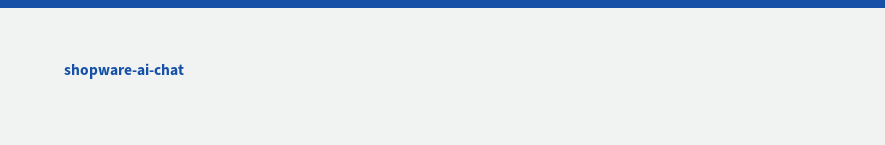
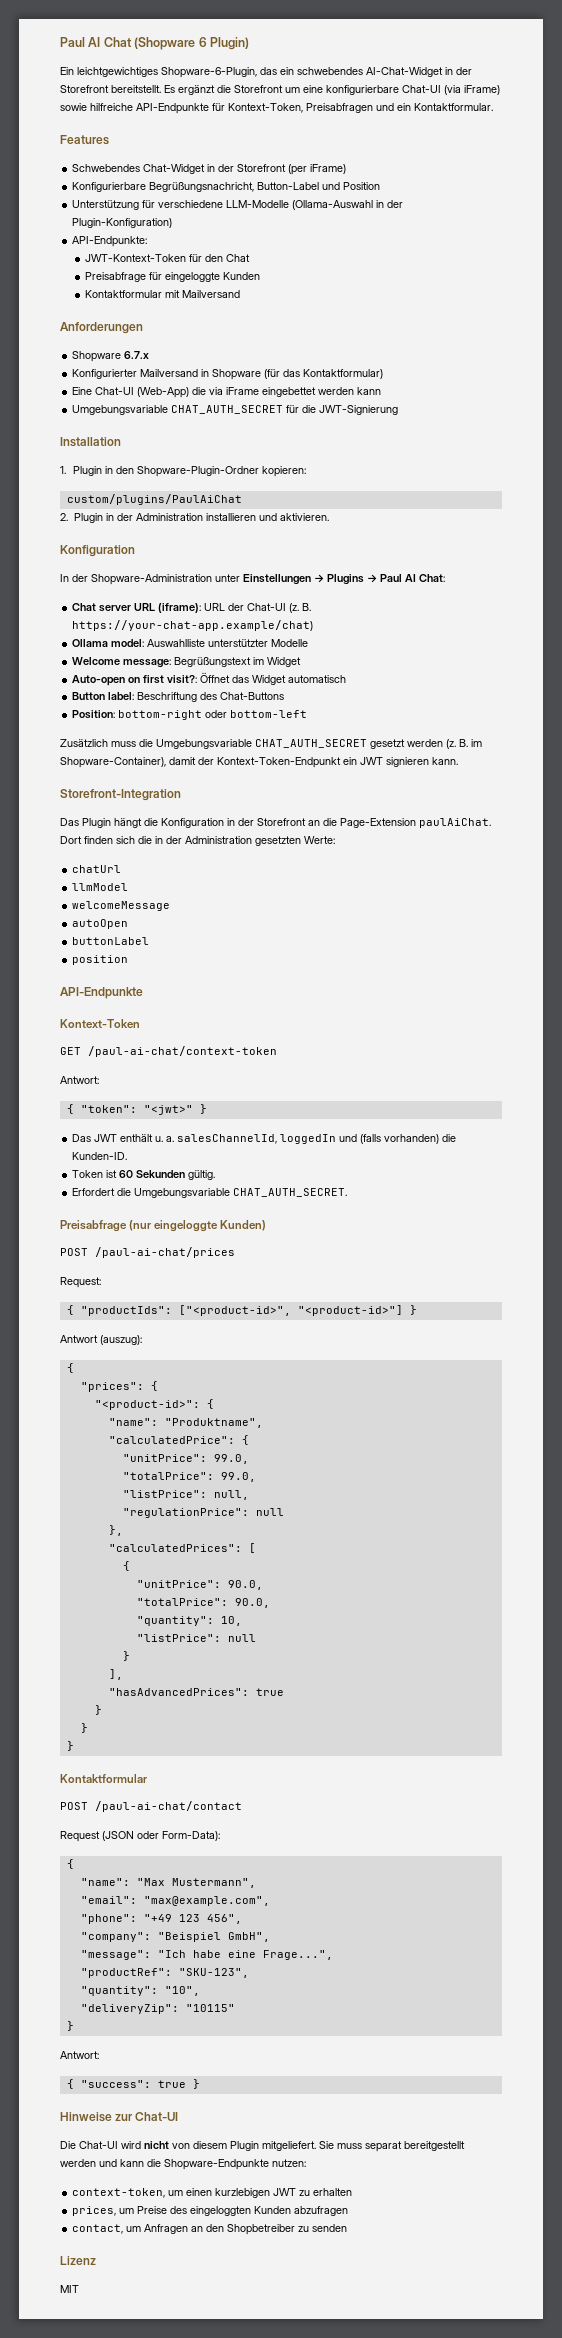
- shopware-ai-chat
+ Paul AI Chat (Shopware 6 Plugin)
+ Ein leichtgewichtiges Shopware-6-Plugin, das ein schwebendes AI-Chat-Widget in der Storefront bereitstellt. Es ergänzt die Storefront um eine konfigurierbare Chat-UI (via iFrame) sowie hilfreiche API-Endpunkte für Kontext-Token, Preisabfragen und ein Kontaktformular.
+ Features
+ Schwebendes Chat-Widget in der Storefront (per iFrame)
+ Konfigurierbare Begrüßungsnachricht, Button-Label und Position
+ Unterstützung für verschiedene LLM-Modelle (Ollama-Auswahl in der Plugin-Konfiguration)
+ API-Endpunkte:
+ JWT-Kontext-Token für den Chat
+ Preisabfrage für eingeloggte Kunden
+ Kontaktformular mit Mailversand
+ Anforderungen
+ Shopware 6.7.x
+ Konfigurierter Mailversand in Shopware (für das Kontaktformular)
+ Eine Chat-UI (Web-App) die via iFrame eingebettet werden kann
+ Umgebungsvariable CHAT_AUTH_SECRET für die JWT-Signierung
+ Installation
+ 1. Plugin in den Shopware-Plugin-Ordner kopieren:
+ custom/plugins/PaulAiChat
+ 2. Plugin in der Administration installieren und aktivieren.
+ Konfiguration
+ In der Shopware-Administration unter Einstellungen → Plugins → Paul AI Chat:
+ Chat server URL (iframe): URL der Chat-UI (z. B. https://your-chat-app.example/chat)
+ Ollama model: Auswahlliste unterstützter Modelle
+ Welcome message: Begrüßungstext im Widget
+ Auto-open on first visit?: Öffnet das Widget automatisch
+ Button label: Beschriftung des Chat-Buttons
+ Position: bottom-right oder bottom-left
+ Zusätzlich muss die Umgebungsvariable CHAT_AUTH_SECRET gesetzt werden (z. B. im Shopware-Container), damit der Kontext-Token-Endpunkt ein JWT signieren kann.
+ Storefront-Integration
+ Das Plugin hängt die Konfiguration in der Storefront an die Page-Extension paulAiChat. Dort finden sich die in der Administration gesetzten Werte:
+ chatUrl
+ llmModel
+ welcomeMessage
+ autoOpen
+ buttonLabel
+ position
+ API-Endpunkte
+ Kontext-Token
+ GET /paul-ai-chat/context-token
+ Antwort:
+ { "token": "<jwt>" }
+ Das JWT enthält u. a. salesChannelId, loggedIn und (falls vorhanden) die Kunden-ID.
+ Token ist 60 Sekunden gültig.
+ Erfordert die Umgebungsvariable CHAT_AUTH_SECRET.
+ Preisabfrage (nur eingeloggte Kunden)
+ POST /paul-ai-chat/prices
+ Request:
+ { "productIds": ["<product-id>", "<product-id>"] }
+ Antwort (auszug):
+ {
+ "prices": {
+ "<product-id>": {
+ "name": "Produktname",
+ "calculatedPrice": {
+ "unitPrice": 99.0,
+ "totalPrice": 99.0,
+ "listPrice": null,
+ "regulationPrice": null
+ },
+ "calculatedPrices": [
+ {
+ "unitPrice": 90.0,
+ "totalPrice": 90.0,
+ "quantity": 10,
+ "listPrice": null
+ }
+ ],
+ "hasAdvancedPrices": true
+ }
+ }
+ }
+ Kontaktformular
+ POST /paul-ai-chat/contact
+ Request (JSON oder Form-Data):
+ {
+ "name": "Max Mustermann",
+ "email": "max@example.com",
+ "phone": "+49 123 456",
+ "company": "Beispiel GmbH",
+ "message": "Ich habe eine Frage...",
+ "productRef": "SKU-123",
+ "quantity": "10",
+ "deliveryZip": "10115"
+ }
+ Antwort:
+ { "success": true }
+ Hinweise zur Chat-UI
+ Die Chat-UI wird nicht von diesem Plugin mitgeliefert. Sie muss separat bereitgestellt werden und kann die Shopware-Endpunkte nutzen:
+ context-token, um einen kurzlebigen JWT zu erhalten
+ prices, um Preise des eingeloggten Kunden abzufragen
+ contact, um Anfragen an den Shopbetreiber zu senden
+ Lizenz
+ MIT

